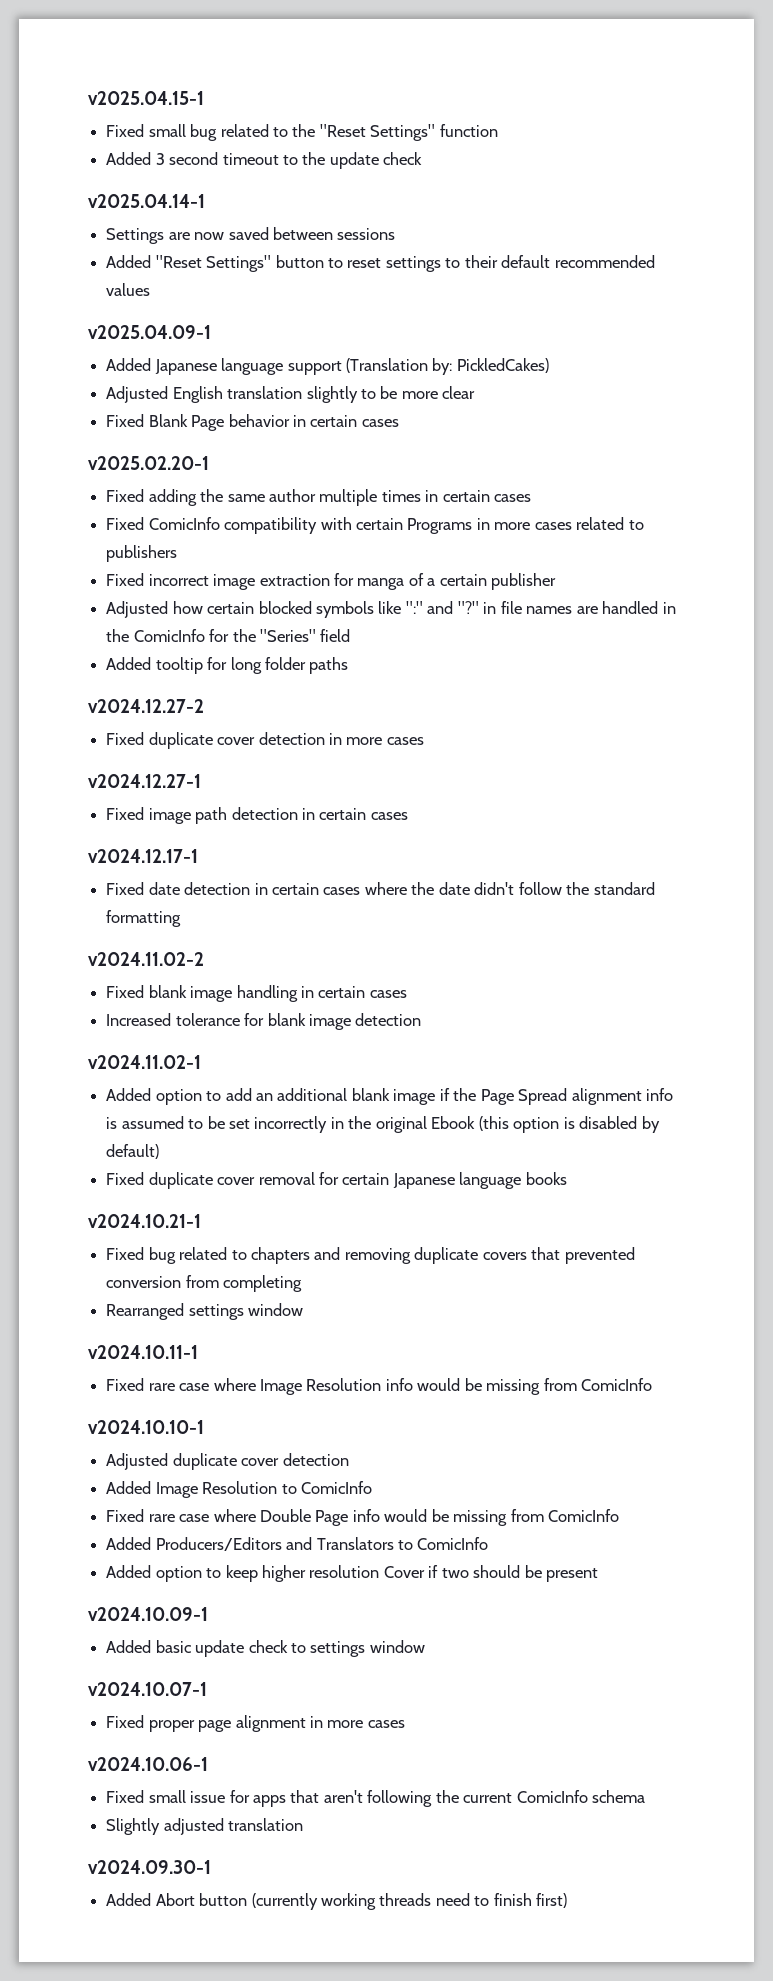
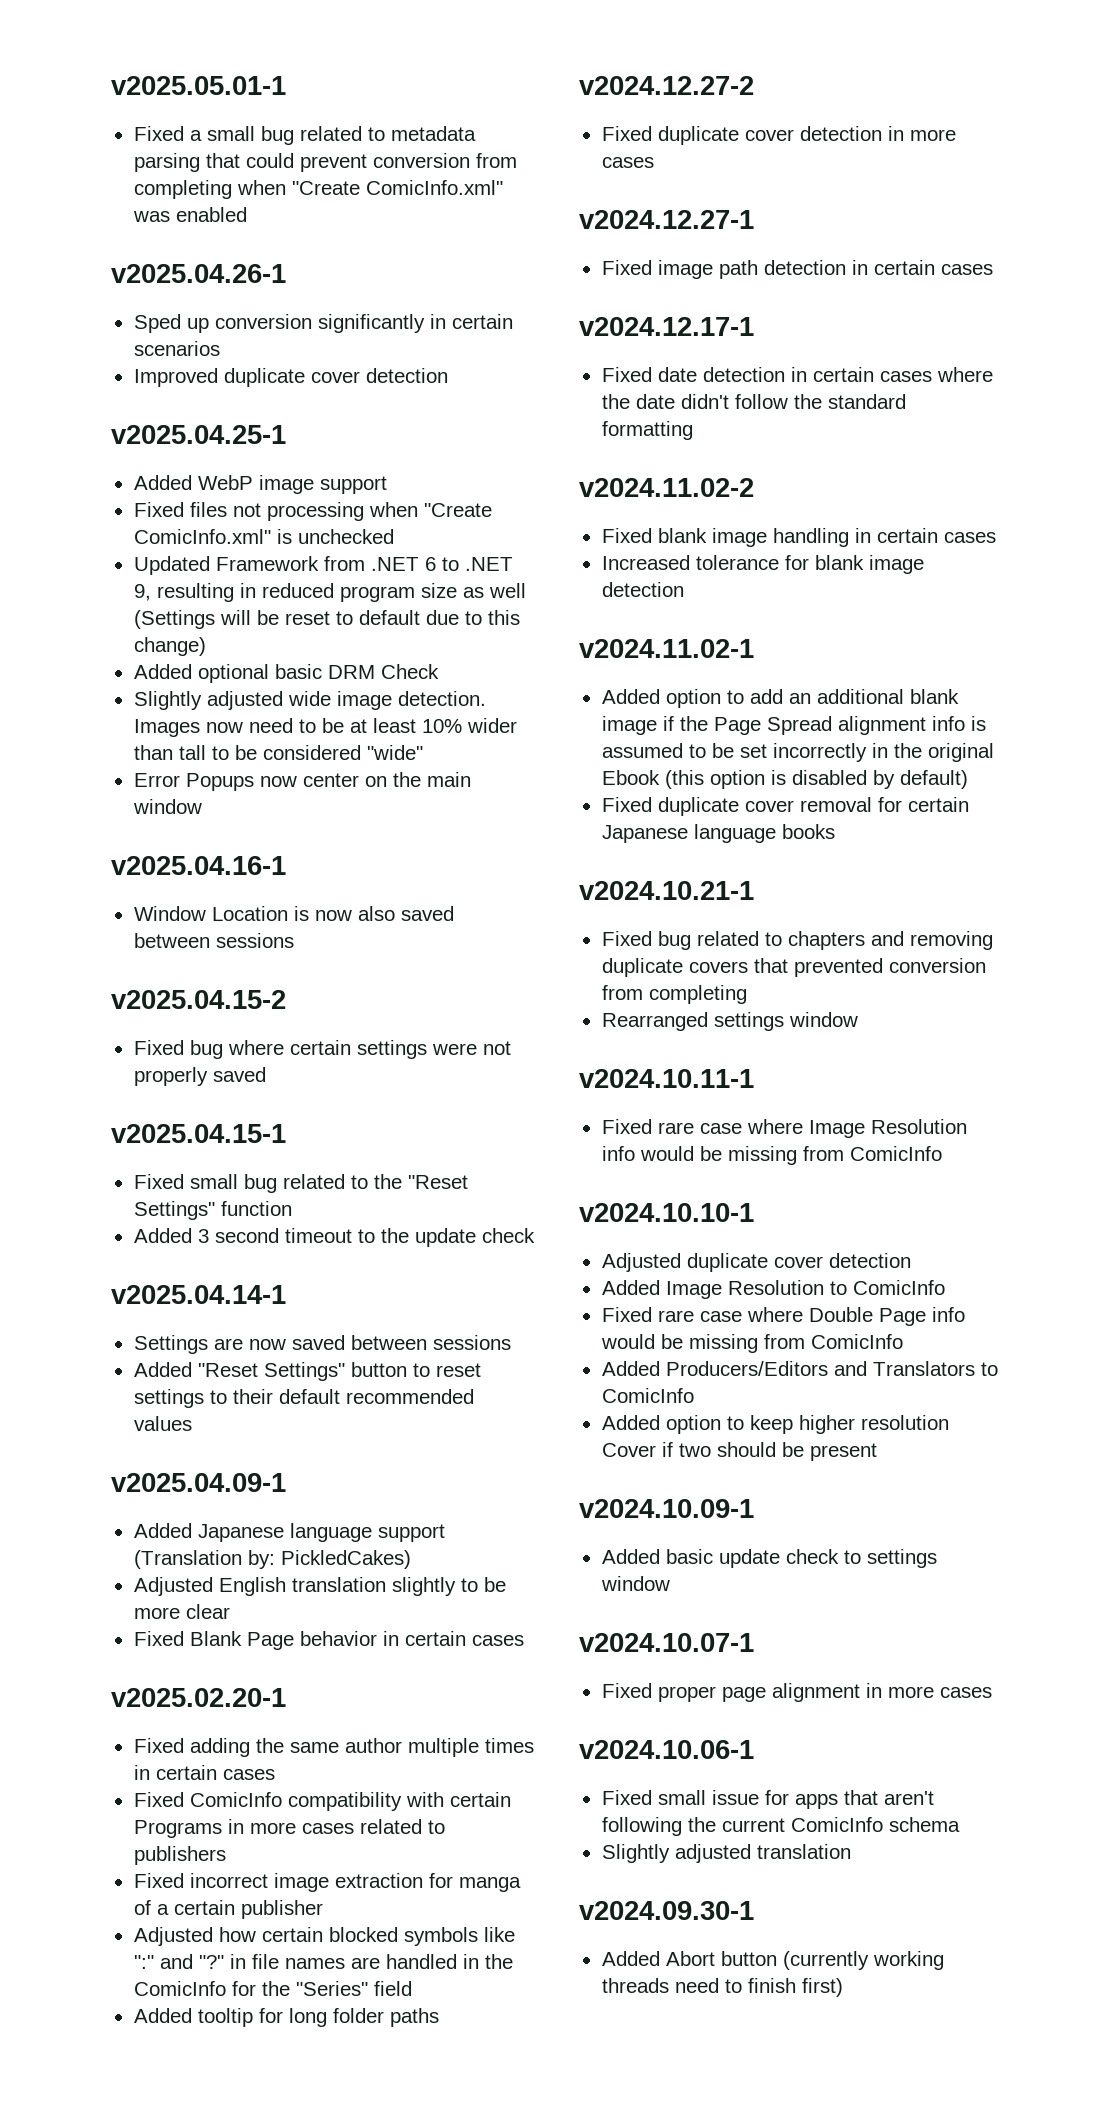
+ v2025.05.01-1
+ Fixed a small bug related to metadata parsing that could prevent conversion from completing when "Create ComicInfo.xml" was enabled
+ v2025.04.26-1
+ Sped up conversion significantly in certain scenarios
+ Improved duplicate cover detection
+ v2025.04.25-1
+ Added WebP image support
+ Fixed files not processing when "Create ComicInfo.xml" is unchecked
+ Updated Framework from .NET 6 to .NET 9, resulting in reduced program size as well (Settings will be reset to default due to this change)
+ Added optional basic DRM Check
+ Slightly adjusted wide image detection. Images now need to be at least 10% wider than tall to be considered "wide"
+ Error Popups now center on the main window
+ v2025.04.16-1
+ Window Location is now also saved between sessions
+ v2025.04.15-2
+ Fixed bug where certain settings were not properly saved

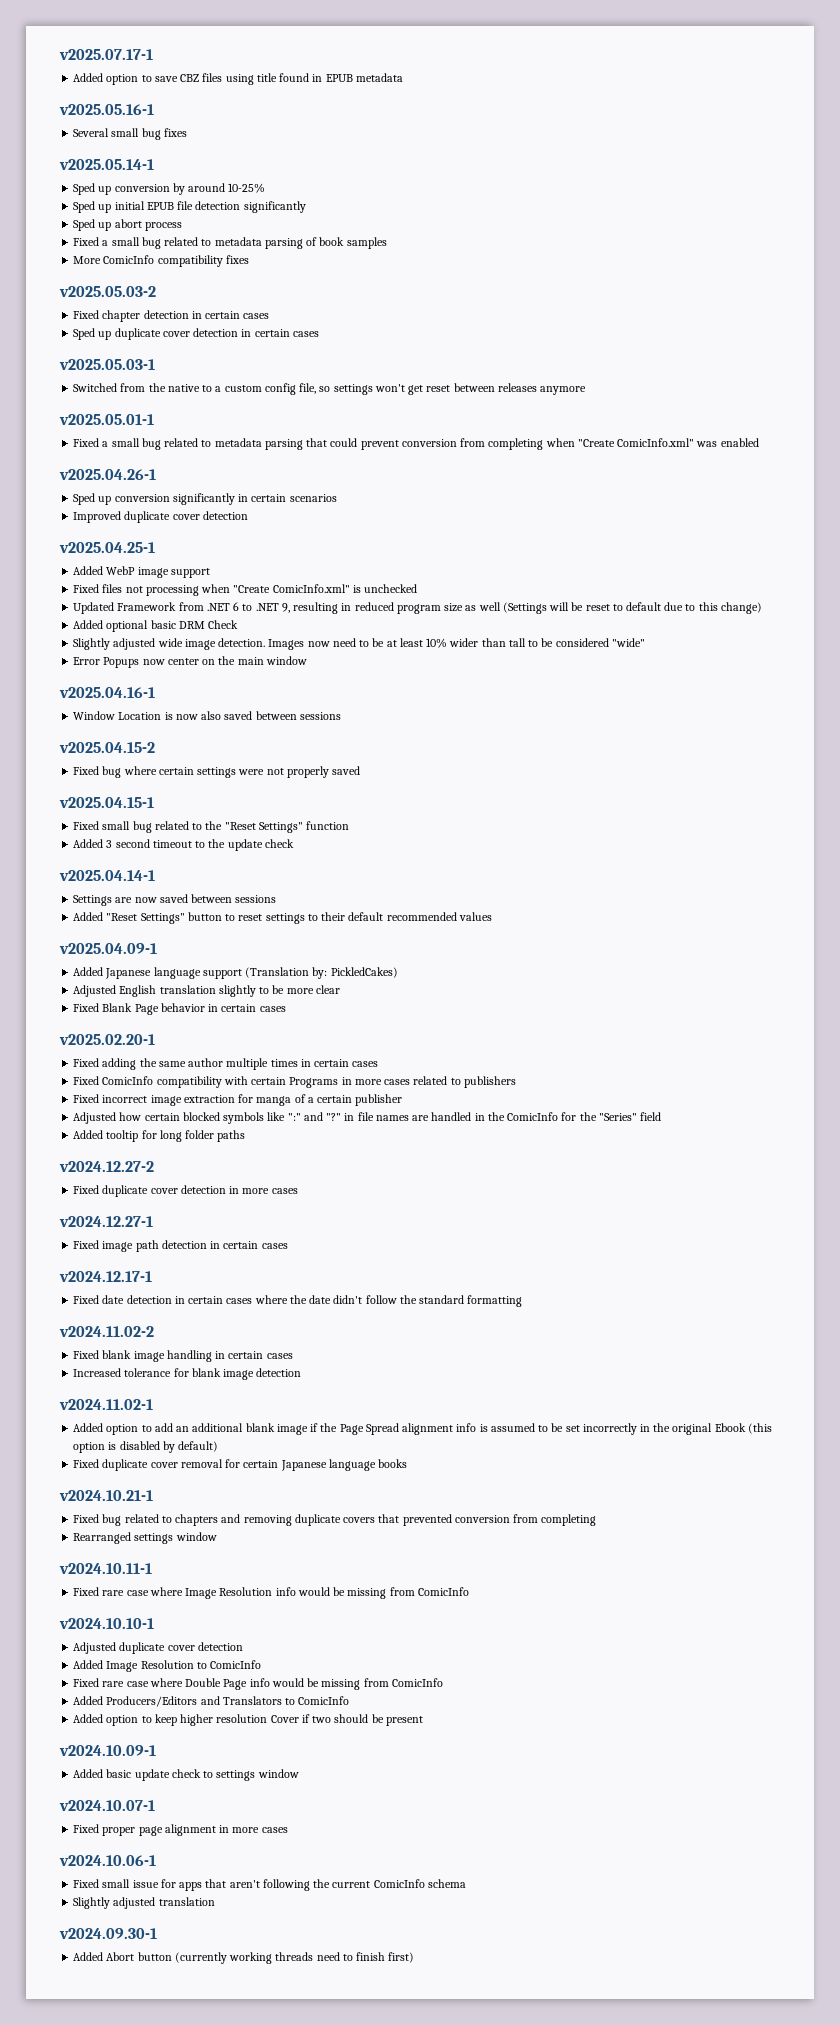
+ v2025.07.17-1
+ Added option to save CBZ files using title found in EPUB metadata
+ v2025.05.16-1
+ Several small bug fixes
+ v2025.05.14-1
+ Sped up conversion by around 10-25%
+ Sped up initial EPUB file detection significantly
+ Sped up abort process
+ Fixed a small bug related to metadata parsing of book samples
+ More ComicInfo compatibility fixes
+ v2025.05.03-2
+ Fixed chapter detection in certain cases
+ Sped up duplicate cover detection in certain cases
+ v2025.05.03-1
+ Switched from the native to a custom config file, so settings won't get reset between releases anymore

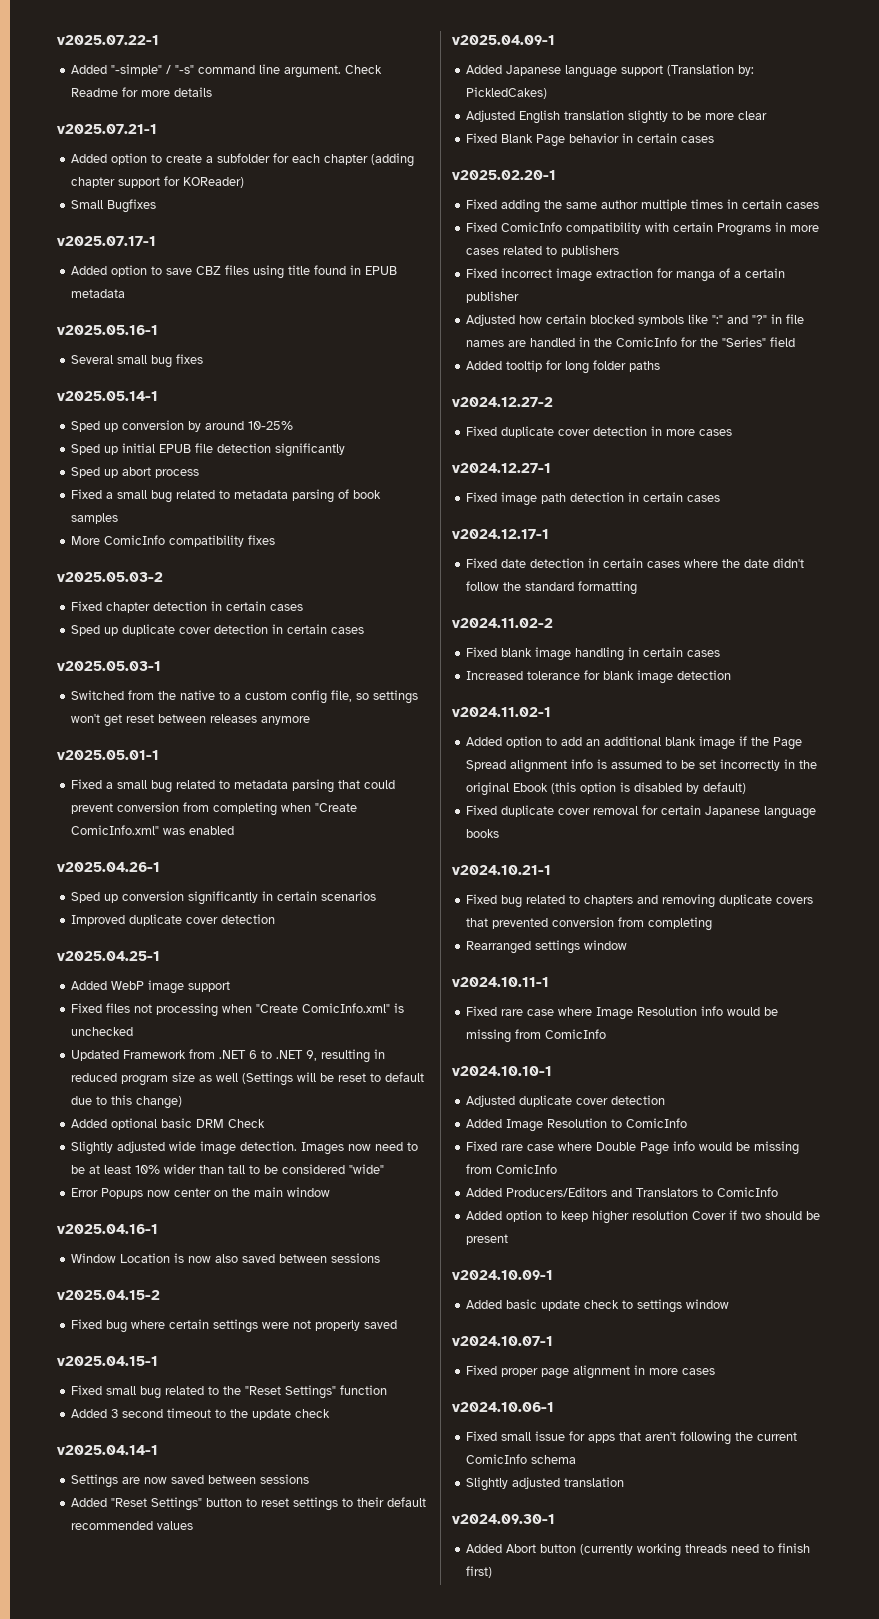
+ v2025.07.22-1
+ Added "-simple" / "-s" command line argument. Check Readme for more details
+ v2025.07.21-1
+ Added option to create a subfolder for each chapter (adding chapter support for KOReader)
+ Small Bugfixes

